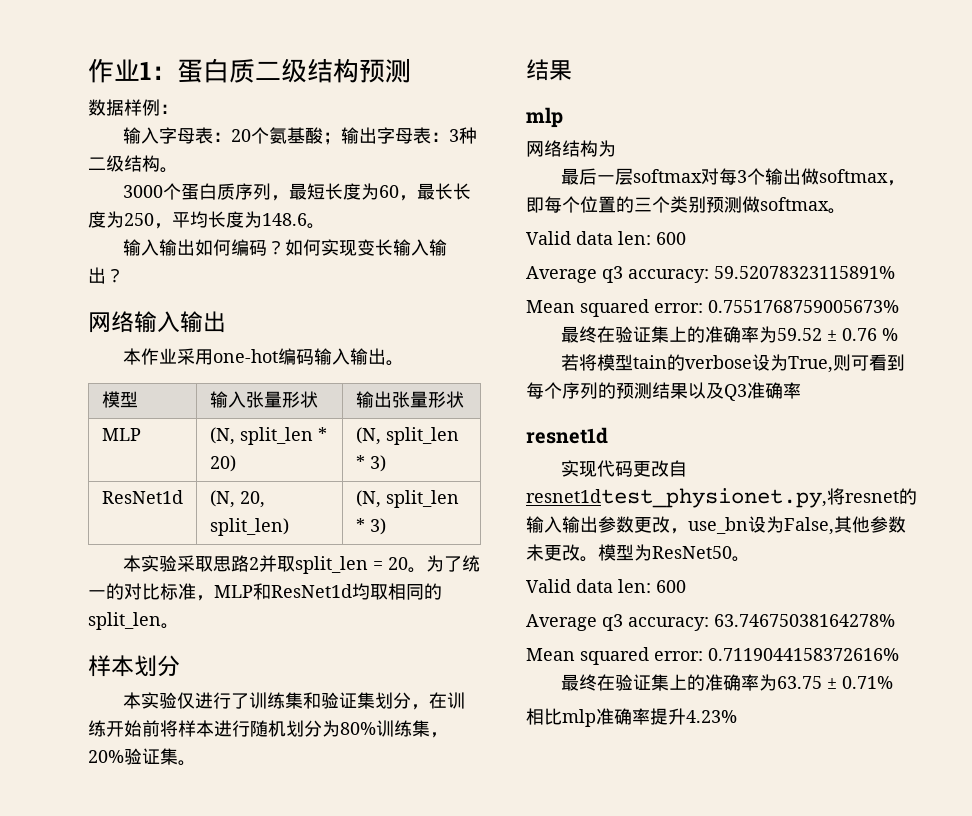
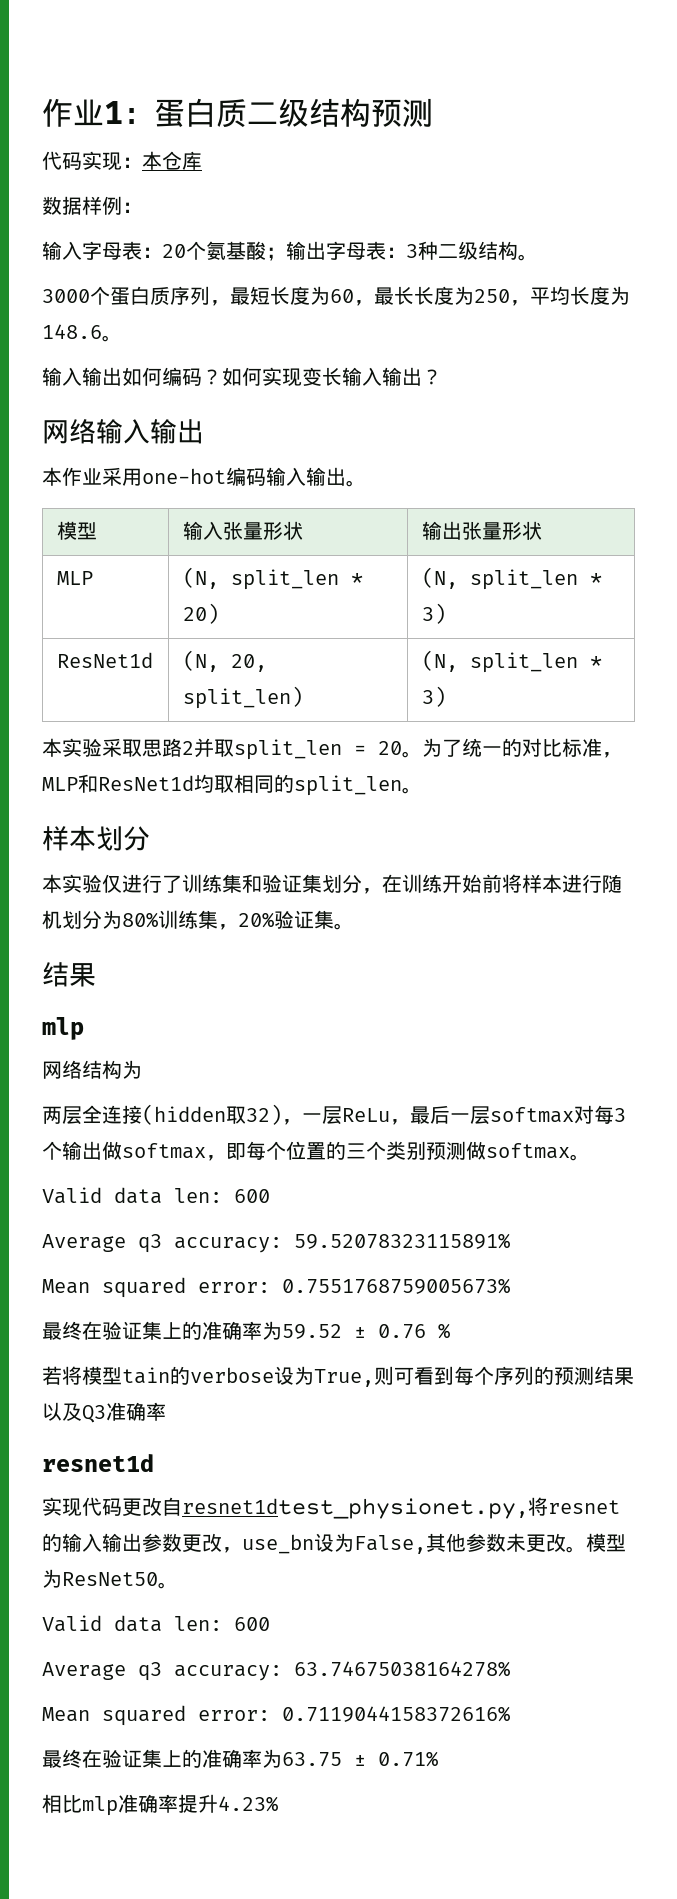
+ 代码实现：本仓库
- 最后一层softmax对每3个输出做softmax，即每个位置的三个类别预测做softmax。
+ 两层全连接(hidden取32)，一层ReLu，最后一层softmax对每3个输出做softmax，即每个位置的三个类别预测做softmax。

